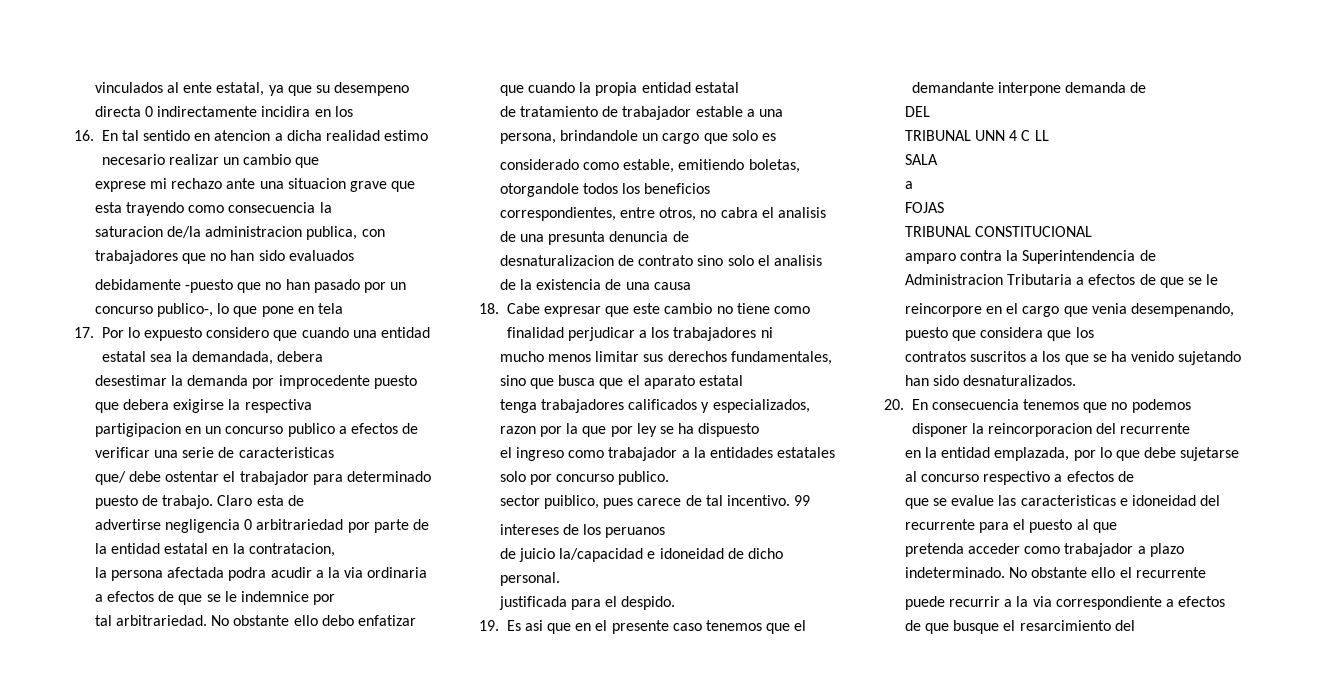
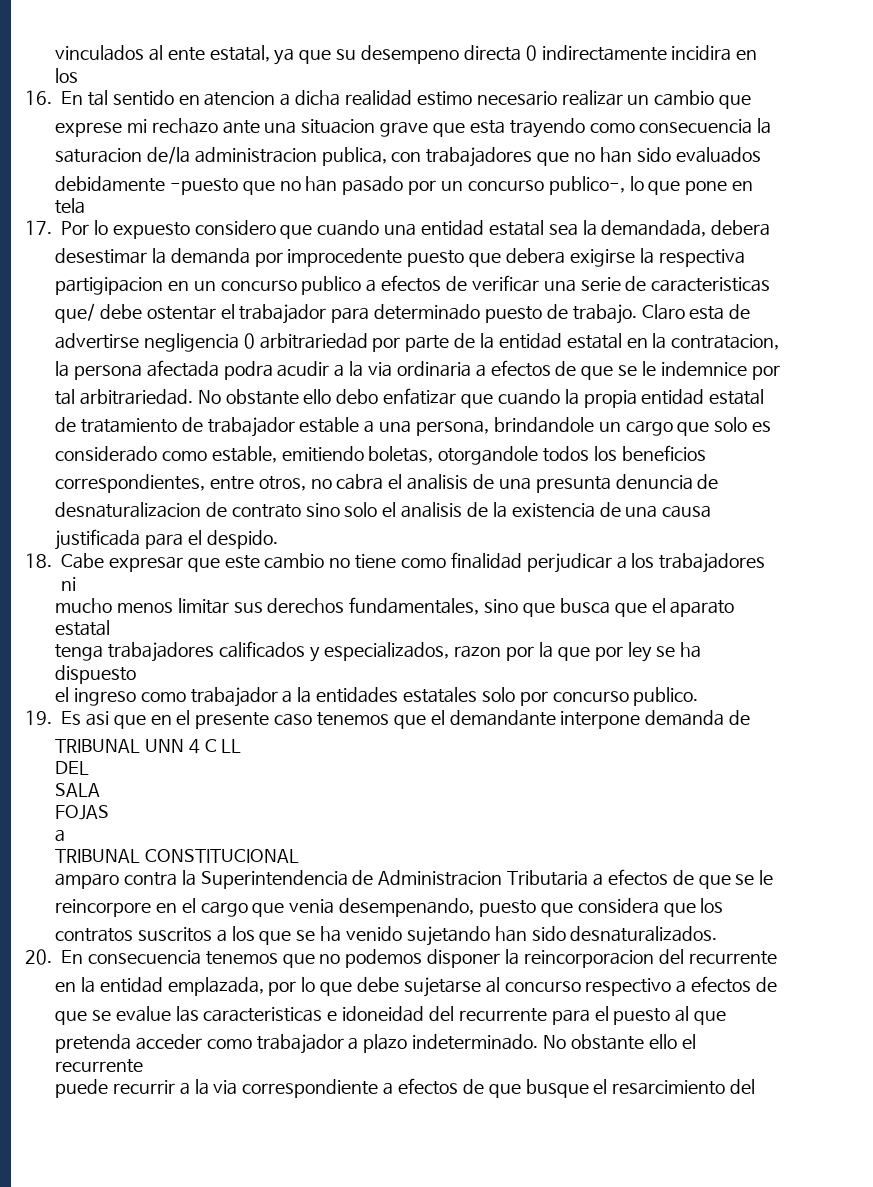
+ justificada para el despido.
- sector puiblico, pues carece de tal incentivo. 99
- intereses de los peruanos
- de juicio la/capacidad e idoneidad de dicho personal.
- justificada para el despido.
- DEL
+ DEL
  SALA
+ FOJAS
  a
- FOJAS

